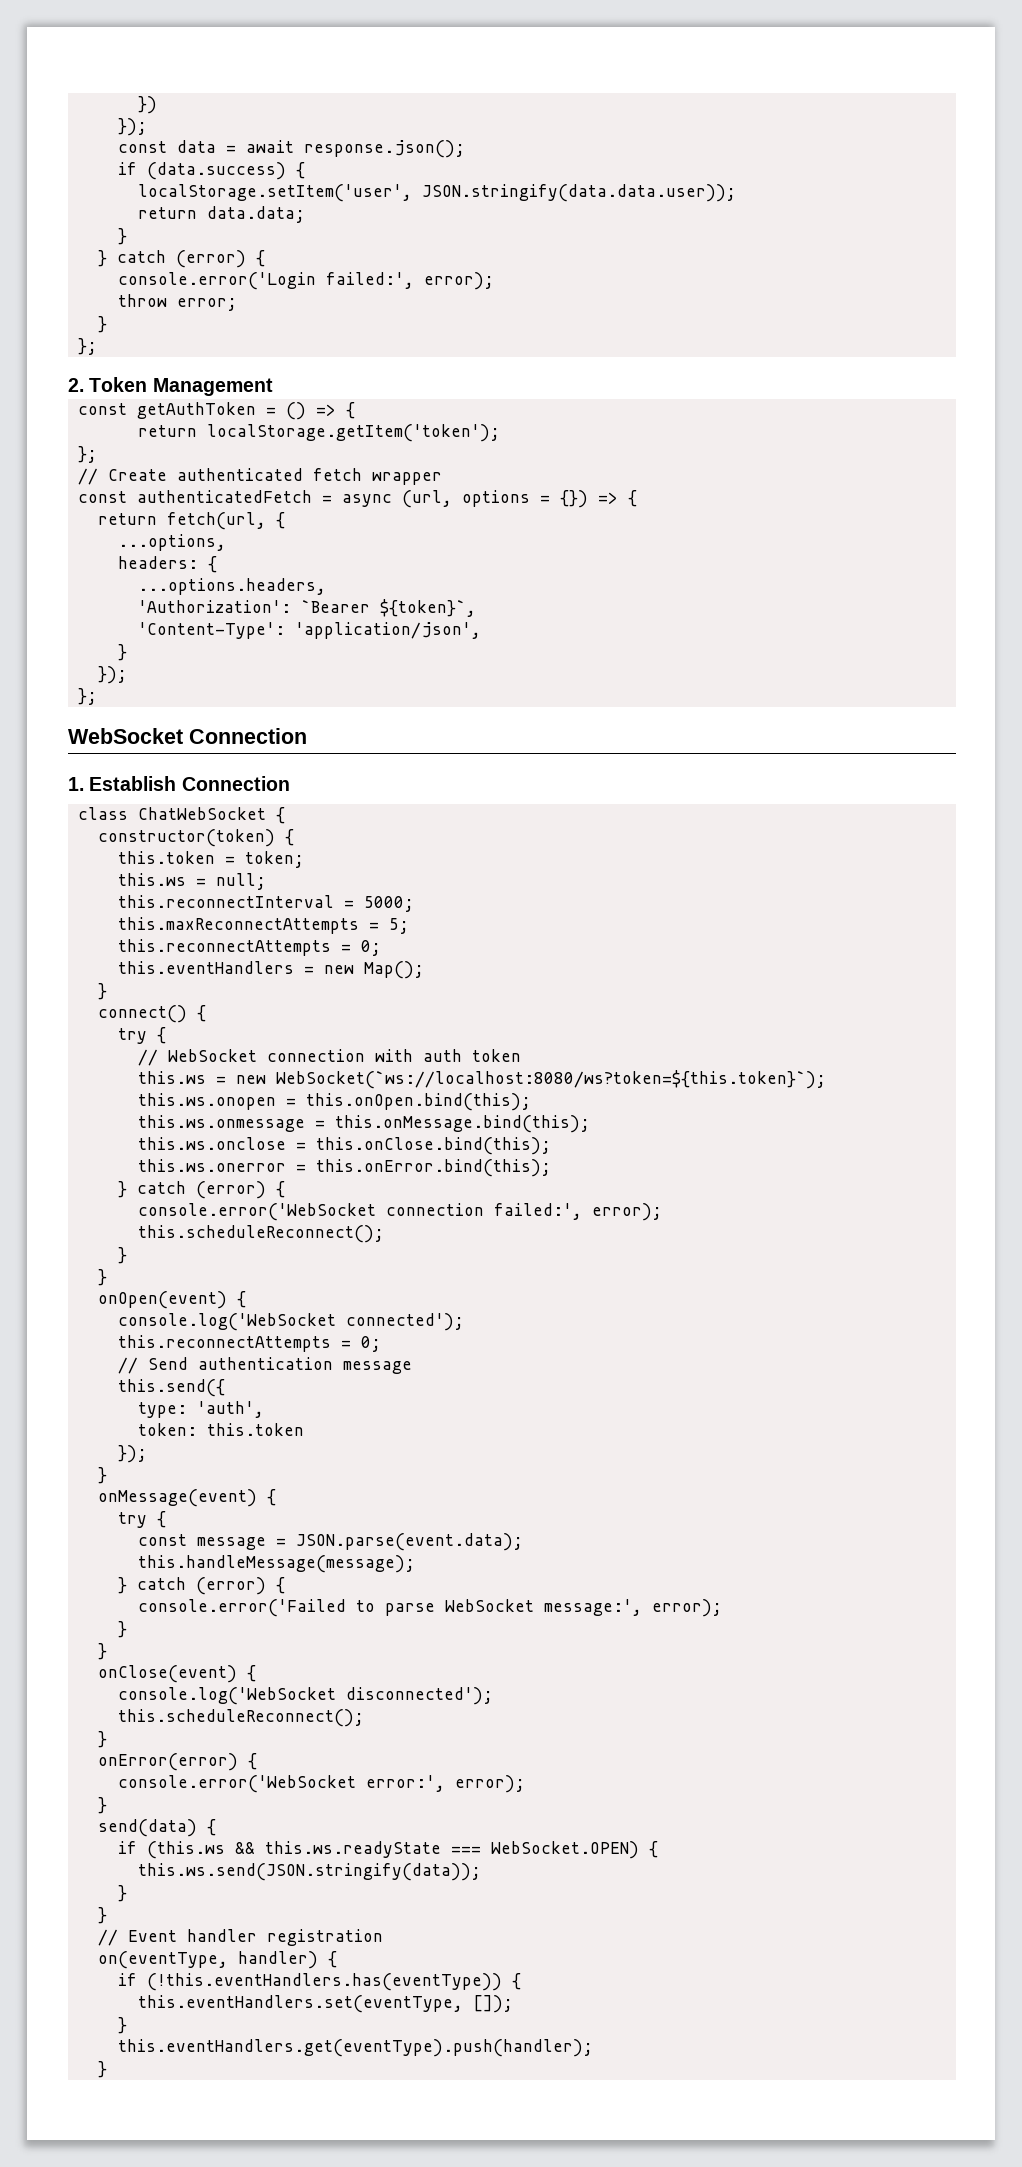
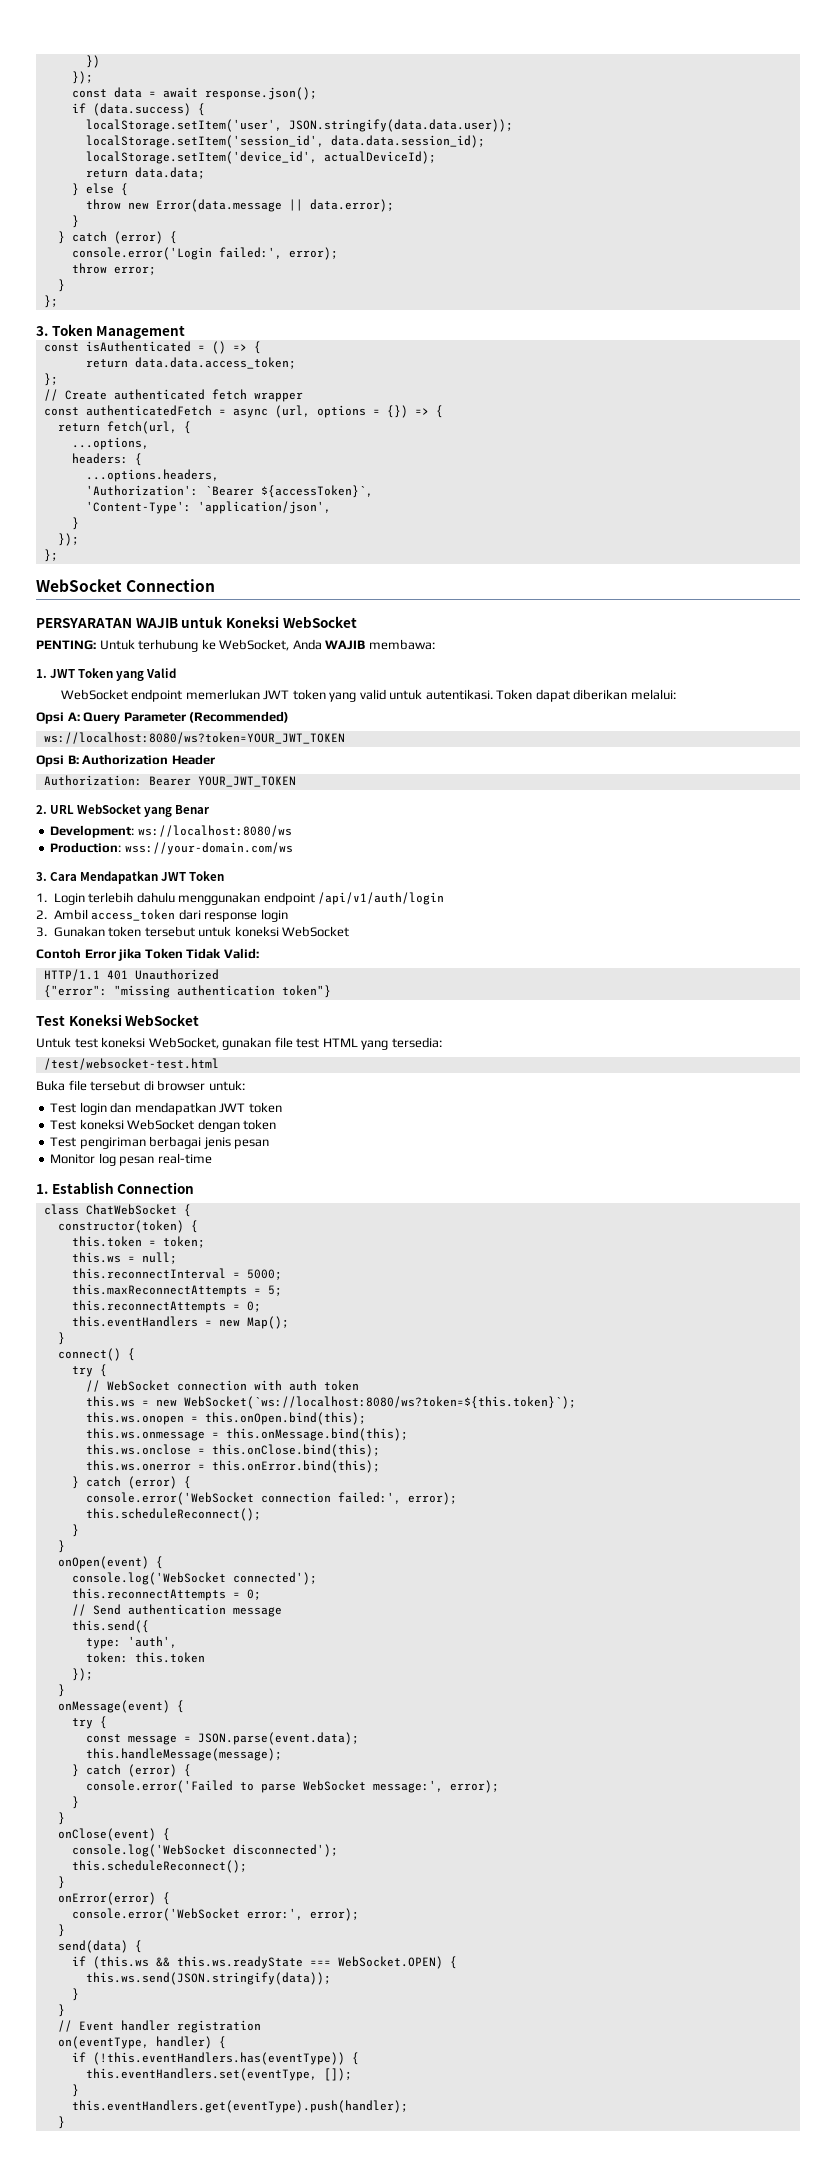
+ localStorage.setItem('session_id', data.data.session_id);
+ localStorage.setItem('device_id', actualDeviceId);
  return data.data;
+ } else {
+ throw new Error(data.message || data.error);
- 2. Token Management
+ 3. Token Management
- const getAuthToken = () => {
+ const isAuthenticated = () => {
- return localStorage.getItem('token');
+ return data.data.access_token;
- 'Authorization': `Bearer ${token}`,
+ 'Authorization': `Bearer ${accessToken}`,
+ PERSYARATAN WAJIB untuk Koneksi WebSocket
+ PENTING: Untuk terhubung ke WebSocket, Anda WAJIB membawa:
+ 1. JWT Token yang Valid
+ WebSocket endpoint memerlukan JWT token yang valid untuk autentikasi. Token dapat diberikan melalui:
+ Opsi A: Query Parameter (Recommended)
+ ws://localhost:8080/ws?token=YOUR_JWT_TOKEN
+ Opsi B: Authorization Header
+ Authorization: Bearer YOUR_JWT_TOKEN
+ 2. URL WebSocket yang Benar
+ Development: ws://localhost:8080/ws
+ Production: wss://your-domain.com/ws
+ 3. Cara Mendapatkan JWT Token
+ 1. Login terlebih dahulu menggunakan endpoint /api/v1/auth/login
+ 2. Ambil access_token dari response login
+ 3. Gunakan token tersebut untuk koneksi WebSocket
+ Contoh Error jika Token Tidak Valid:
+ HTTP/1.1 401 Unauthorized
+ {"error": "missing authentication token"}
+ Test Koneksi WebSocket
+ Untuk test koneksi WebSocket, gunakan file test HTML yang tersedia:
+ /test/websocket-test.html
+ Buka file tersebut di browser untuk:
+ Test login dan mendapatkan JWT token
+ Test koneksi WebSocket dengan token
+ Test pengiriman berbagai jenis pesan
+ Monitor log pesan real-time

